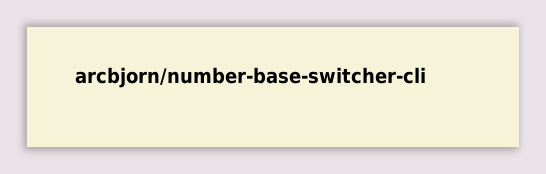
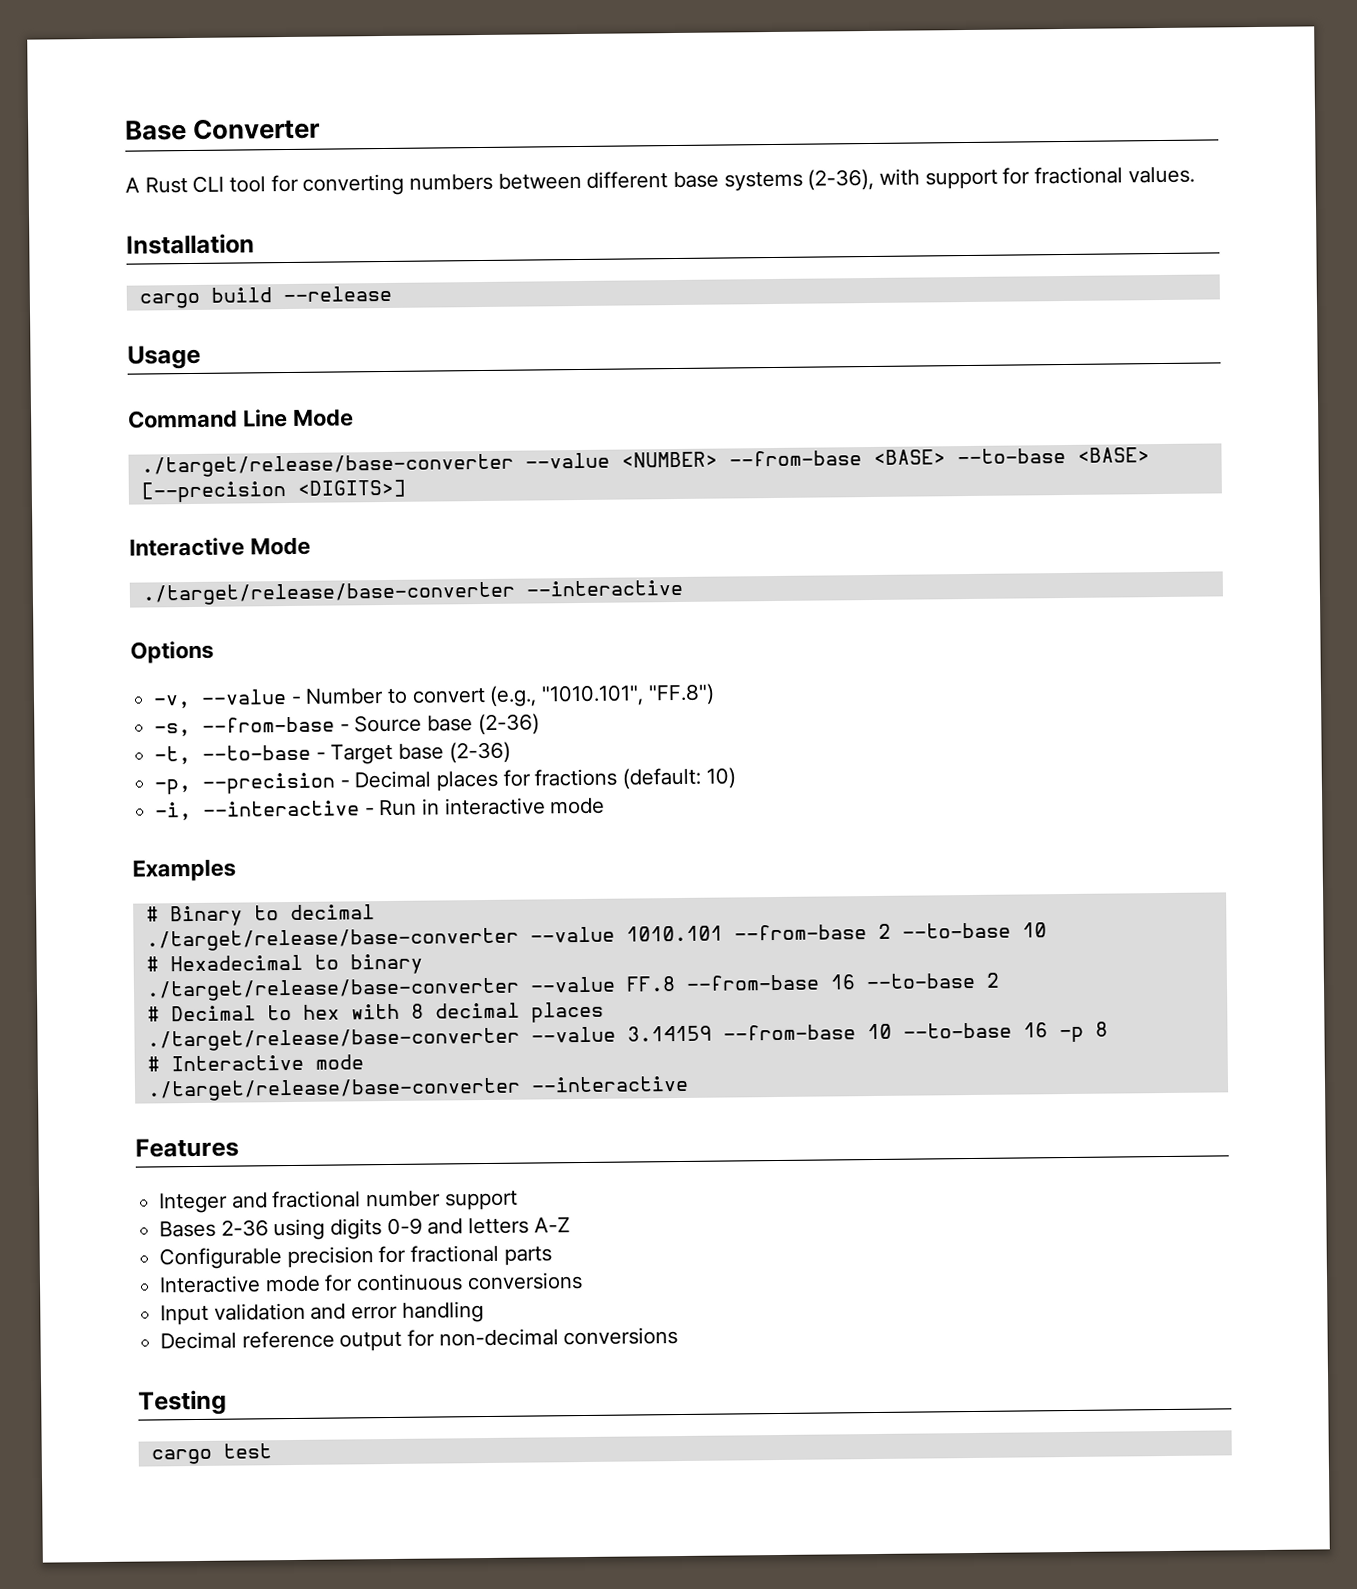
- arcbjorn/number-base-switcher-cli
+ Base Converter
+ A Rust CLI tool for converting numbers between different base systems (2-36), with support for fractional values.
+ Installation
+ cargo build --release
+ Usage
+ Command Line Mode
+ ./target/release/base-converter --value <NUMBER> --from-base <BASE> --to-base <BASE> [--precision <DIGITS>]
+ Interactive Mode
+ ./target/release/base-converter --interactive
+ Options
+ -v, --value - Number to convert (e.g., "1010.101", "FF.8")
+ -s, --from-base - Source base (2-36)
+ -t, --to-base - Target base (2-36)
+ -p, --precision - Decimal places for fractions (default: 10)
+ -i, --interactive - Run in interactive mode
+ Examples
+ # Binary to decimal
+ ./target/release/base-converter --value 1010.101 --from-base 2 --to-base 10
+ # Hexadecimal to binary
+ ./target/release/base-converter --value FF.8 --from-base 16 --to-base 2
+ # Decimal to hex with 8 decimal places
+ ./target/release/base-converter --value 3.14159 --from-base 10 --to-base 16 -p 8
+ # Interactive mode
+ ./target/release/base-converter --interactive
+ Features
+ Integer and fractional number support
+ Bases 2-36 using digits 0-9 and letters A-Z
+ Configurable precision for fractional parts
+ Interactive mode for continuous conversions
+ Input validation and error handling
+ Decimal reference output for non-decimal conversions
+ Testing
+ cargo test

